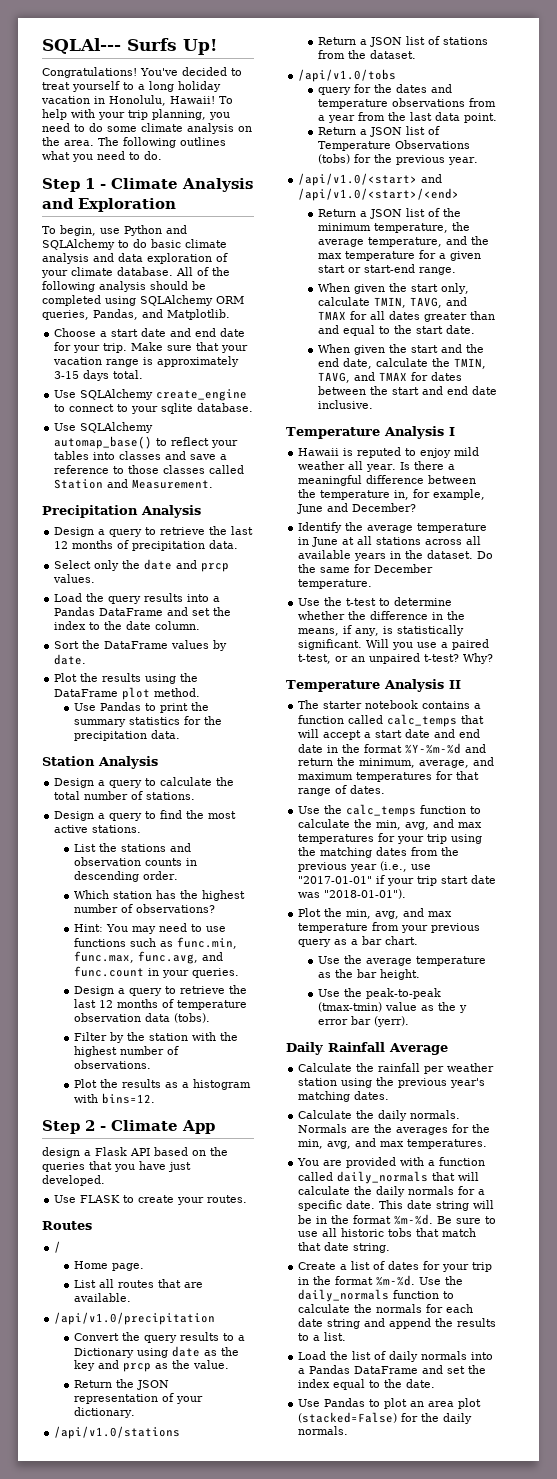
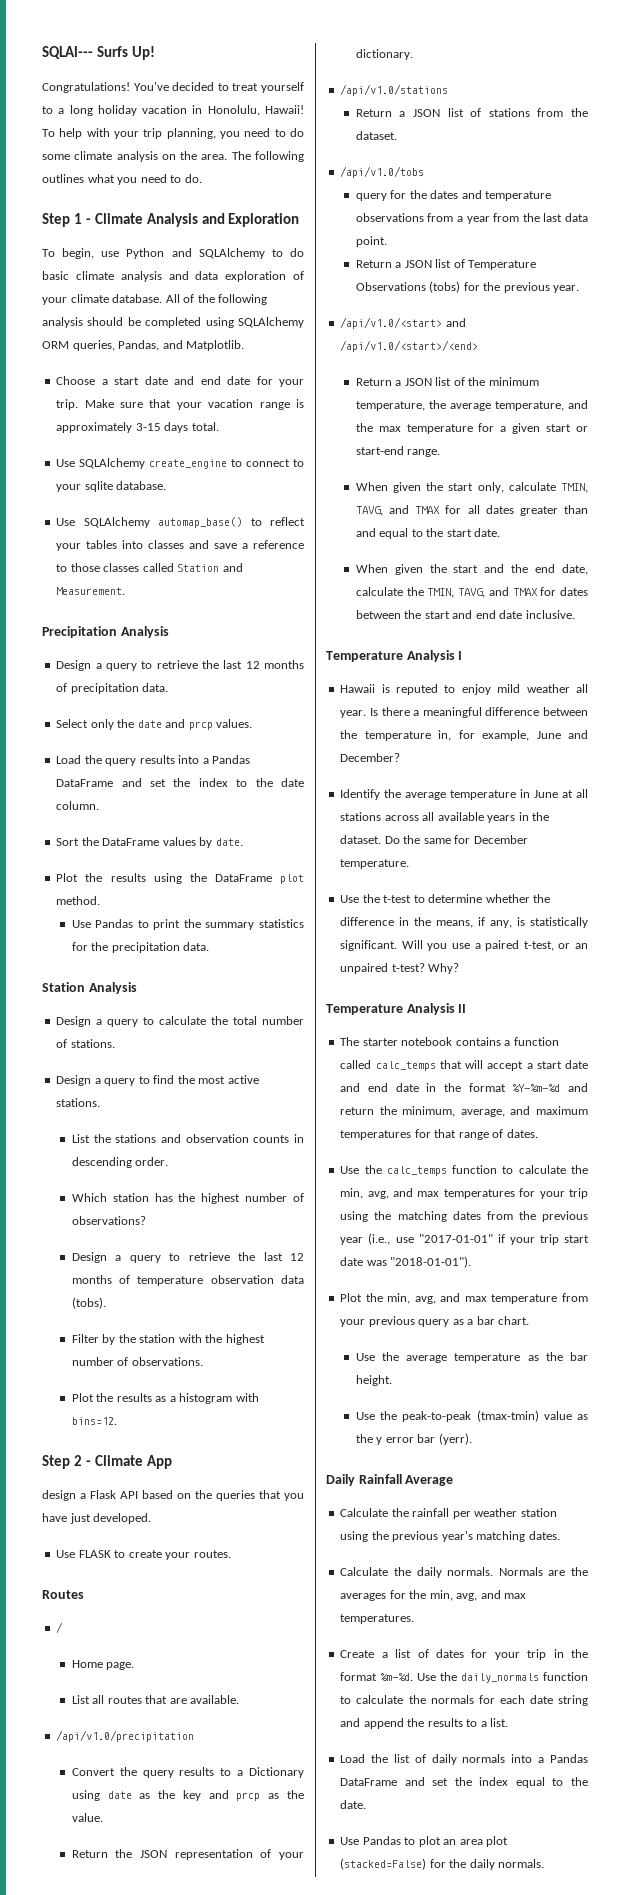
- Hint: You may need to use functions such as func.min, func.max, func.avg, and func.count in your queries.
- You are provided with a function called daily_normals that will calculate the daily normals for a specific date. This date string will be in the format %m-%d. Be sure to use all historic tobs that match that date string.

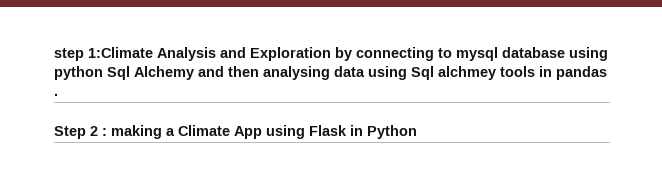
- SQLAl--- Surfs Up!
- Congratulations! You've decided to treat yourself to a long holiday vacation in Honolulu, Hawaii! To help with your trip planning, you need to do some climate analysis on the area. The following outlines what you need to do.
- Step 1 - Climate Analysis and Exploration
- To begin, use Python and SQLAlchemy to do basic climate analysis and data exploration of your climate database. All of the following analysis should be completed using SQLAlchemy ORM queries, Pandas, and Matplotlib.
- Choose a start date and end date for your trip. Make sure that your vacation range is approximately 3-15 days total.
- Use SQLAlchemy create_engine to connect to your sqlite database.
- Use SQLAlchemy automap_base() to reflect your tables into classes and save a reference to those classes called Station and Measurement.
- Precipitation Analysis
- Design a query to retrieve the last 12 months of precipitation data.
- Select only the date and prcp values.
- Load the query results into a Pandas DataFrame and set the index to the date column.
- Sort the DataFrame values by date.
- Plot the results using the DataFrame plot method.
- Use Pandas to print the summary statistics for the precipitation data.
- Station Analysis
- Design a query to calculate the total number of stations.
- Design a query to find the most active stations.
- List the stations and observation counts in descending order.
- Which station has the highest number of observations?
- Design a query to retrieve the last 12 months of temperature observation data (tobs).
- Filter by the station with the highest number of observations.
- Plot the results as a histogram with bins=12.
+ step 1:Climate Analysis and Exploration by connecting to mysql database using python Sql Alchemy and then analysing data using Sql alchmey tools in pandas .
- Step 2 - Climate App
- design a Flask API based on the queries that you have just developed.
- Use FLASK to create your routes.
- Routes
- /
- Home page.
- List all routes that are available.
- /api/v1.0/precipitation
- Convert the query results to a Dictionary using date as the key and prcp as the value.
- Return the JSON representation of your dictionary.
- /api/v1.0/stations
- Return a JSON list of stations from the dataset.
- /api/v1.0/tobs
- query for the dates and temperature observations from a year from the last data point.
- Return a JSON list of Temperature Observations (tobs) for the previous year.
- /api/v1.0/<start> and /api/v1.0/<start>/<end>
- Return a JSON list of the minimum temperature, the average temperature, and the max temperature for a given start or start-end range.
- When given the start only, calculate TMIN, TAVG, and TMAX for all dates greater than and equal to the start date.
- When given the start and the end date, calculate the TMIN, TAVG, and TMAX for dates between the start and end date inclusive.
- Temperature Analysis I
- Hawaii is reputed to enjoy mild weather all year. Is there a meaningful difference between the temperature in, for example, June and December?
- Identify the average temperature in June at all stations across all available years in the dataset. Do the same for December temperature.
- Use the t-test to determine whether the difference in the means, if any, is statistically significant. Will you use a paired t-test, or an unpaired t-test? Why?
- Temperature Analysis II
- The starter notebook contains a function called calc_temps that will accept a start date and end date in the format %Y-%m-%d and return the minimum, average, and maximum temperatures for that range of dates.
- Use the calc_temps function to calculate the min, avg, and max temperatures for your trip using the matching dates from the previous year (i.e., use "2017-01-01" if your trip start date was "2018-01-01").
- Plot the min, avg, and max temperature from your previous query as a bar chart.
- Use the average temperature as the bar height.
- Use the peak-to-peak (tmax-tmin) value as the y error bar (yerr).
- Daily Rainfall Average
- Calculate the rainfall per weather station using the previous year's matching dates.
- Calculate the daily normals. Normals are the averages for the min, avg, and max temperatures.
- Create a list of dates for your trip in the format %m-%d. Use the daily_normals function to calculate the normals for each date string and append the results to a list.
- Load the list of daily normals into a Pandas DataFrame and set the index equal to the date.
- Use Pandas to plot an area plot (stacked=False) for the daily normals.
+ Step 2 : making a Climate App using Flask in Python

